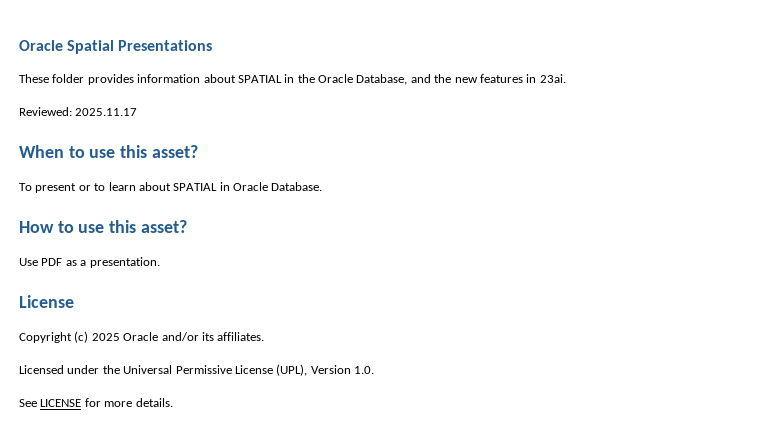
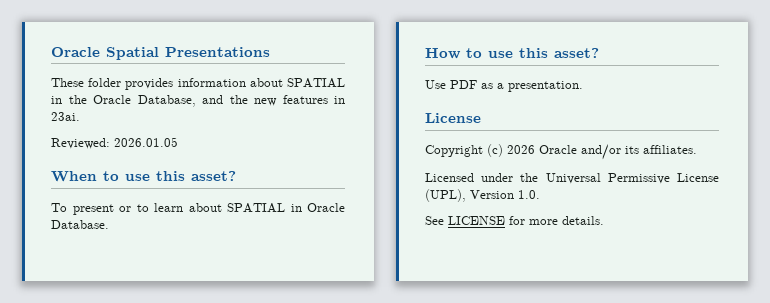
- Reviewed: 2025.11.17
+ Reviewed: 2026.01.05
- Copyright (c) 2025 Oracle and/or its affiliates.
+ Copyright (c) 2026 Oracle and/or its affiliates.

